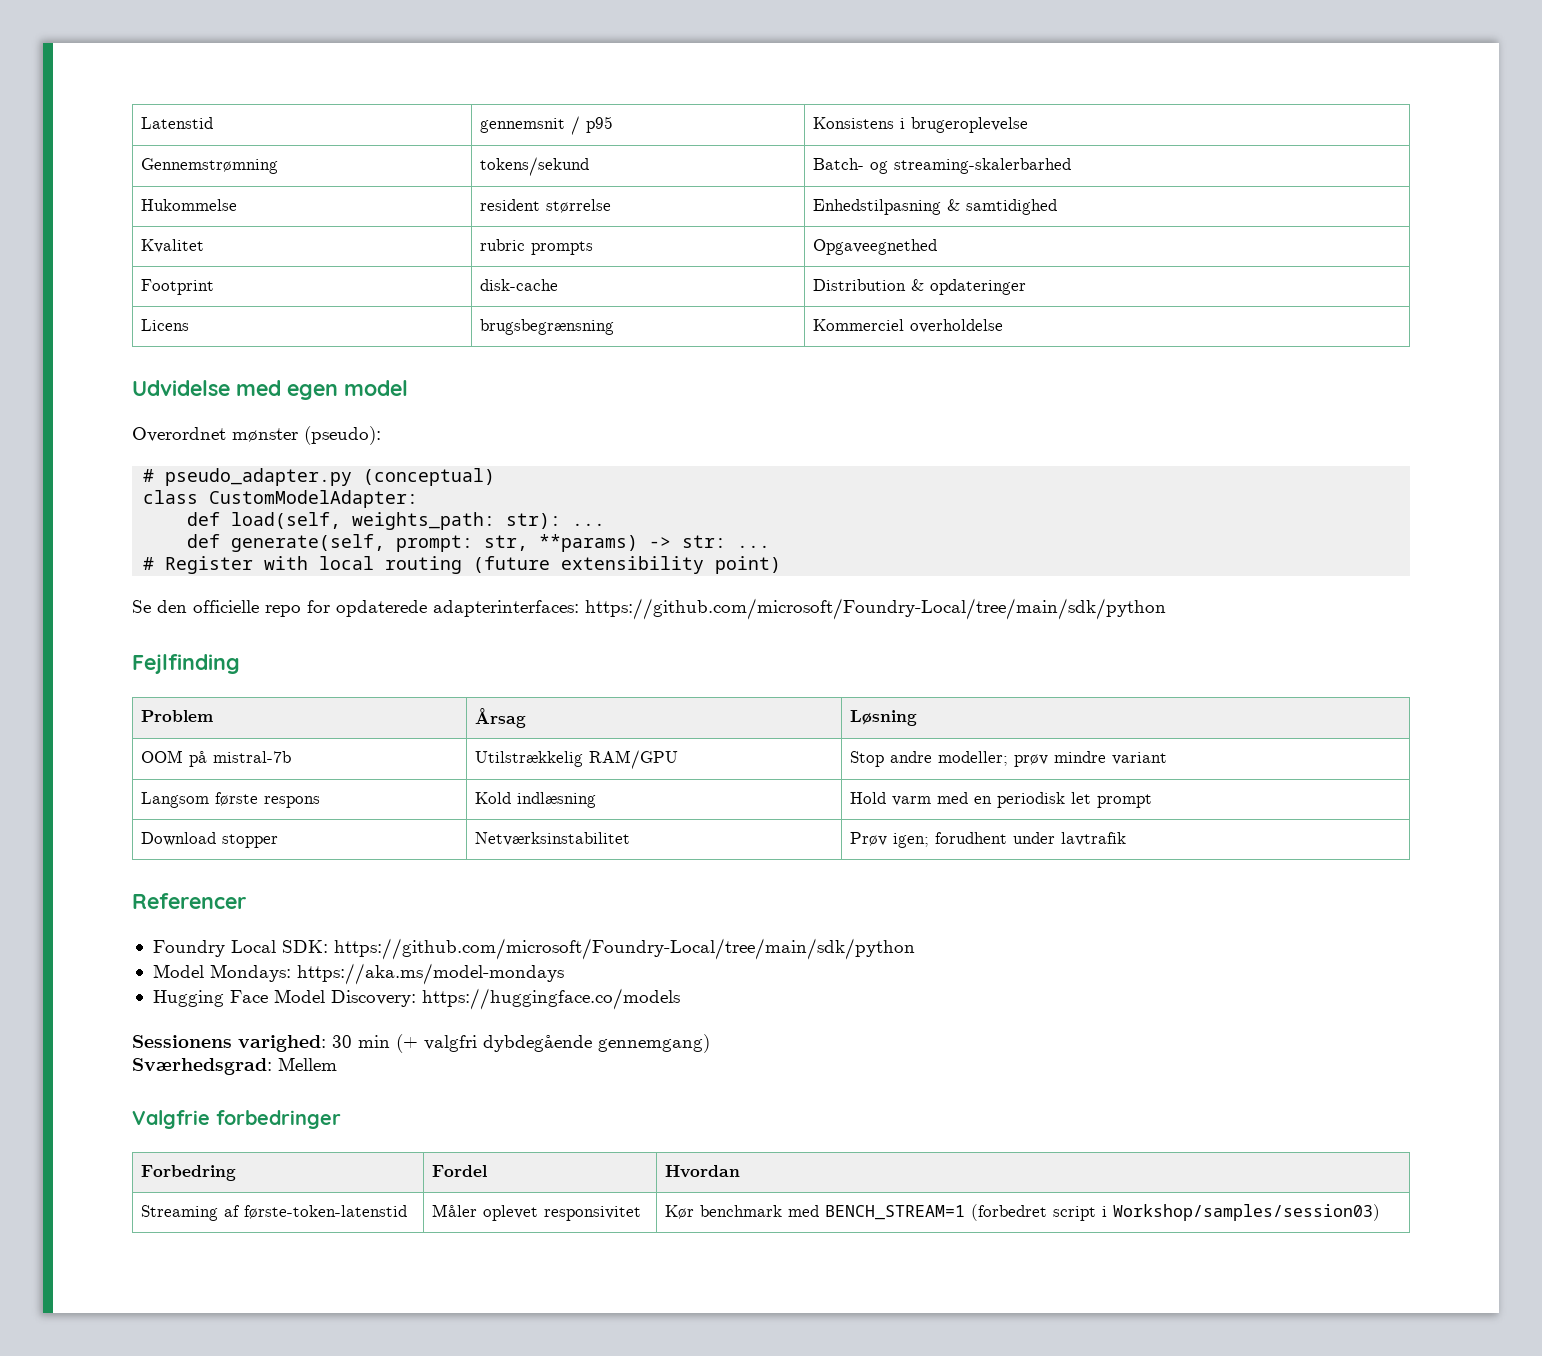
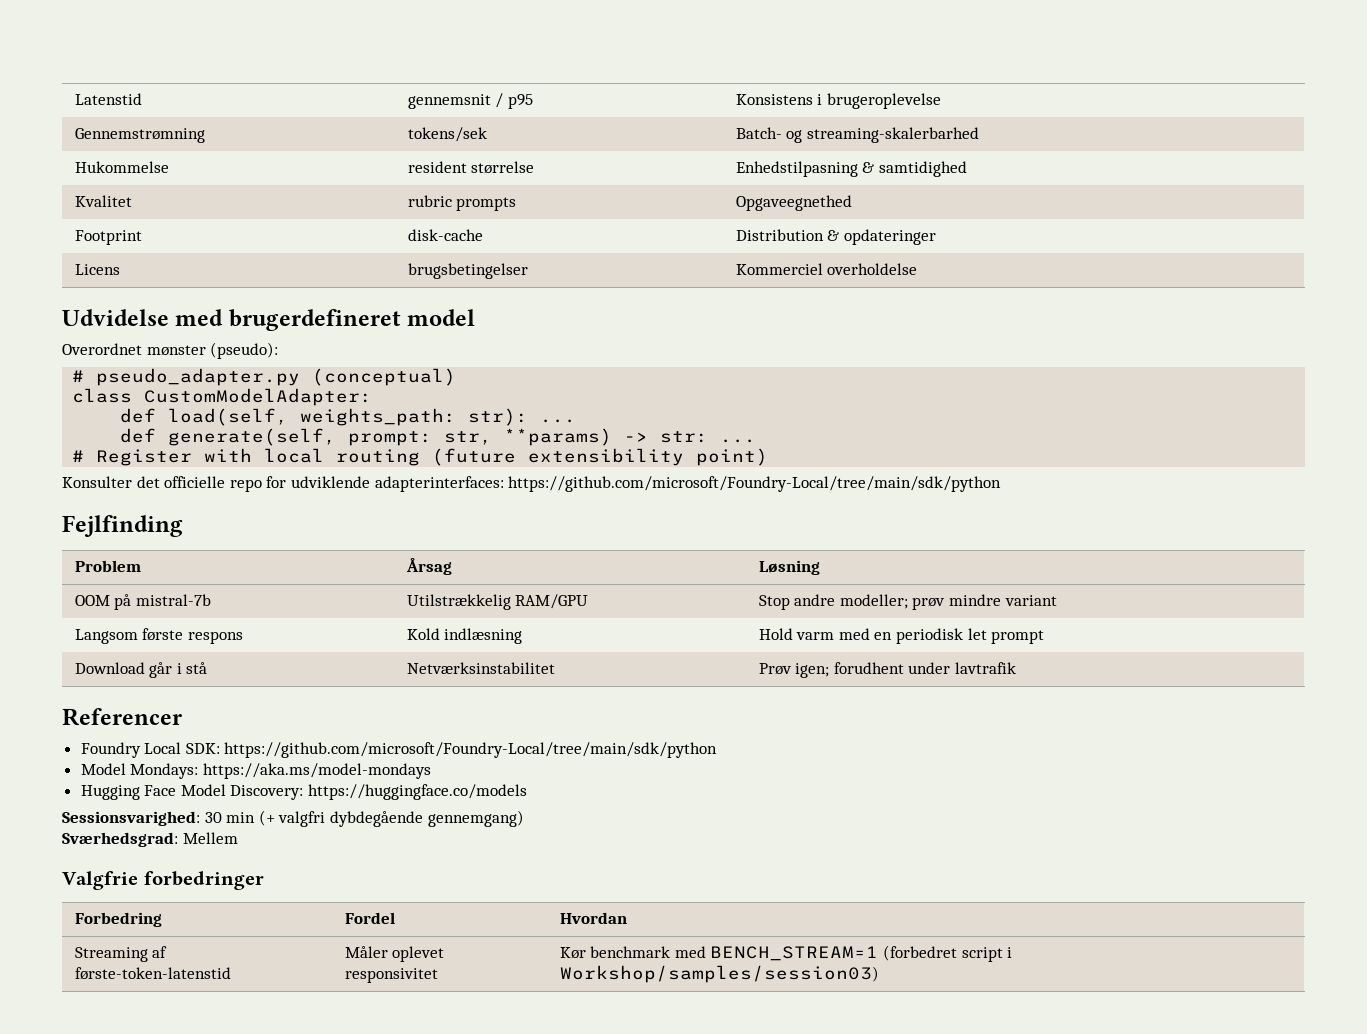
- Gennemstrømning | tokens/sekund | Batch- og streaming-skalerbarhed
+ Gennemstrømning | tokens/sek | Batch- og streaming-skalerbarhed
- Licens | brugsbegrænsning | Kommerciel overholdelse
+ Licens | brugsbetingelser | Kommerciel overholdelse
- Udvidelse med egen model
+ Udvidelse med brugerdefineret model
- Se den officielle repo for opdaterede adapterinterfaces: https://github.com/microsoft/Foundry-Local/tree/main/sdk/python
+ Konsulter det officielle repo for udviklende adapterinterfaces: https://github.com/microsoft/Foundry-Local/tree/main/sdk/python
- Download stopper | Netværksinstabilitet | Prøv igen; forudhent under lavtrafik
+ Download går i stå | Netværksinstabilitet | Prøv igen; forudhent under lavtrafik
- Sessionens varighed: 30 min (+ valgfri dybdegående gennemgang)
+ Sessionsvarighed: 30 min (+ valgfri dybdegående gennemgang)

